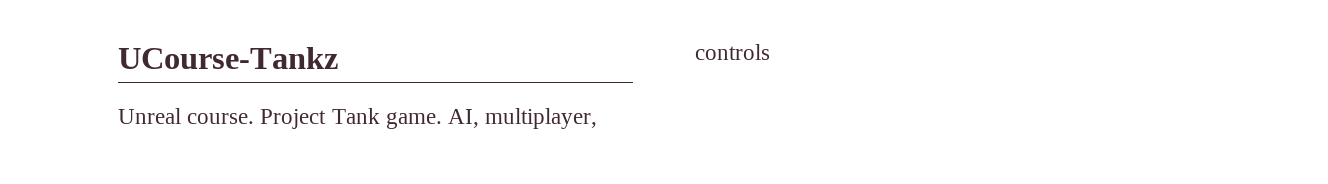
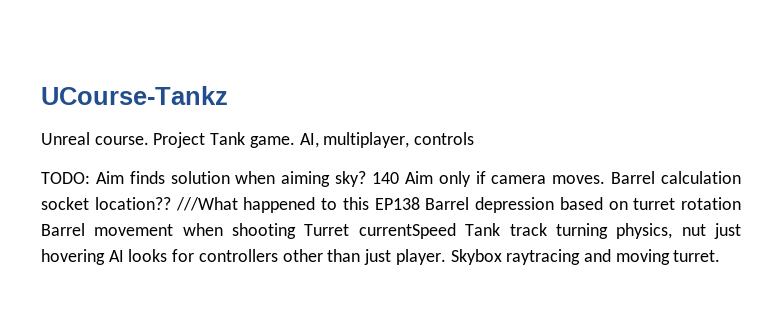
+ TODO: Aim finds solution when aiming sky? 140 Aim only if camera moves. Barrel calculation socket location?? ///What happened to this EP138 Barrel depression based on turret rotation Barrel movement when shooting Turret currentSpeed Tank track turning physics, nut just hovering AI looks for controllers other than just player. Skybox raytracing and moving turret.

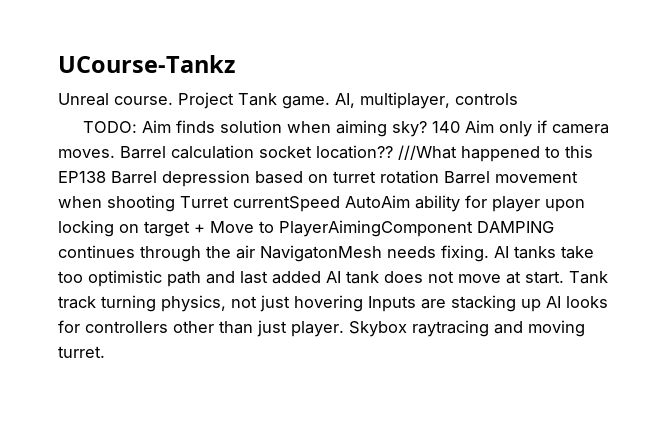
- ///What happened to this EP138 Barrel depression based on turret rotation Barrel movement when shooting Turret currentSpeed Tank track turning physics, nut just hovering AI looks for controllers other than just player.
+ ///What happened to this EP138 Barrel depression based on turret rotation Barrel movement when shooting Turret currentSpeed AutoAim ability for player upon locking on target + Move to PlayerAimingComponent DAMPING continues through the air NavigatonMesh needs fixing. AI tanks take too optimistic path and last added AI tank does not move at start. Tank track turning physics, not just hovering Inputs are stacking up AI looks for controllers other than just player.

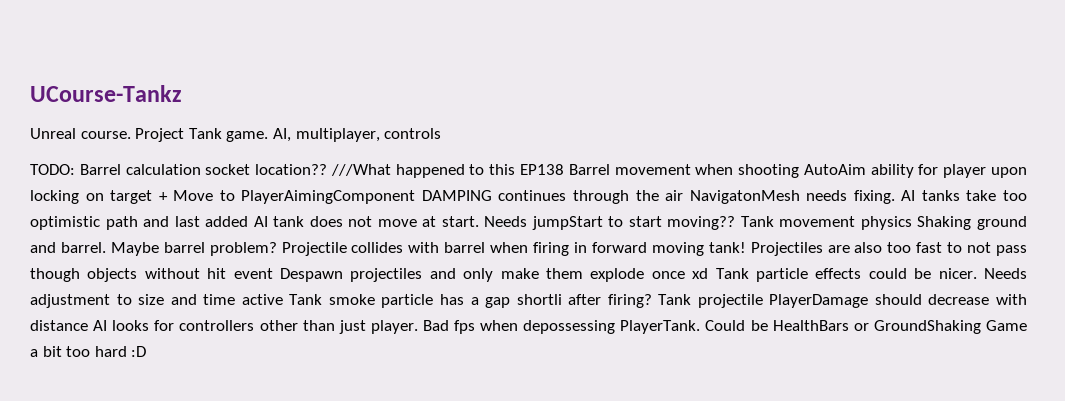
- TODO: Aim finds solution when aiming sky? 140 Aim only if camera moves. Barrel calculation socket location??
+ TODO: Barrel calculation socket location??
- ///What happened to this EP138 Barrel depression based on turret rotation Barrel movement when shooting Turret currentSpeed AutoAim ability for player upon locking on target + Move to PlayerAimingComponent DAMPING continues through the air NavigatonMesh needs fixing.
+ ///What happened to this EP138 Barrel movement when shooting AutoAim ability for player upon locking on target + Move to PlayerAimingComponent DAMPING continues through the air NavigatonMesh needs fixing.
- Tank track turning physics, not just hovering Inputs are stacking up AI looks for controllers other than just player.
+ Needs jumpStart to start moving?? Tank movement physics Shaking ground and barrel. Maybe barrel problem? Projectile collides with barrel when firing in forward moving tank! Projectiles are also too fast to not pass though objects without hit event Despawn projectiles and only make them explode once xd Tank particle effects could be nicer. Needs adjustment to size and time active Tank smoke particle has a gap shortli after firing? Tank projectile PlayerDamage should decrease with distance AI looks for controllers other than just player.
- Skybox raytracing and moving turret.
+ Bad fps when depossessing PlayerTank. Could be HealthBars or GroundShaking Game a bit too hard :D

